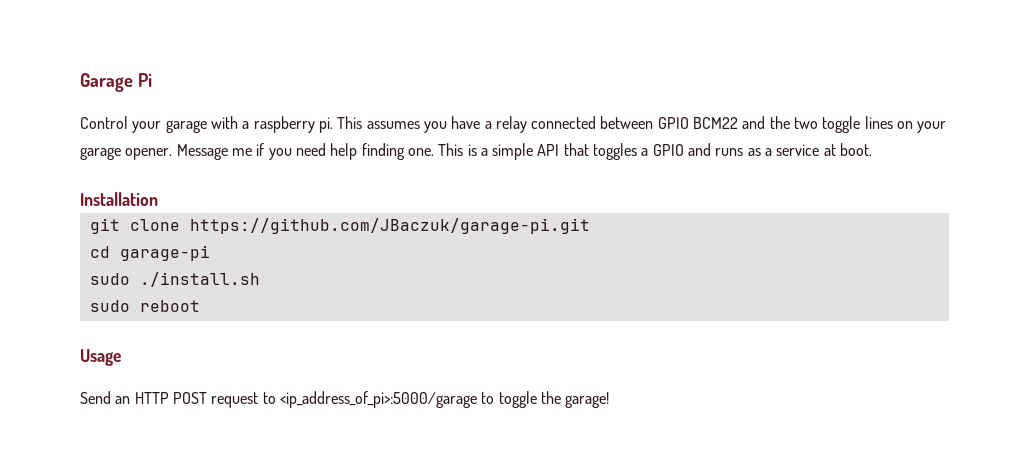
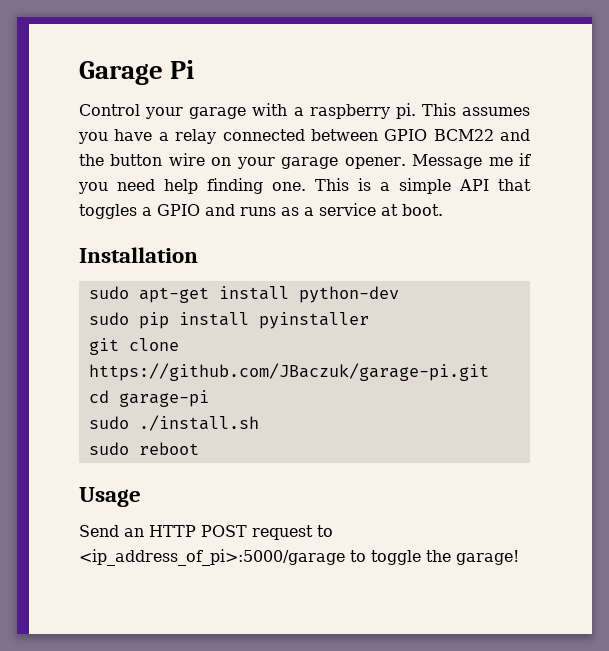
- This assumes you have a relay connected between GPIO BCM22 and the two toggle lines on your garage opener.
+ This assumes you have a relay connected between GPIO BCM22 and the button wire on your garage opener.
+ sudo apt-get install python-dev
+ sudo pip install pyinstaller

